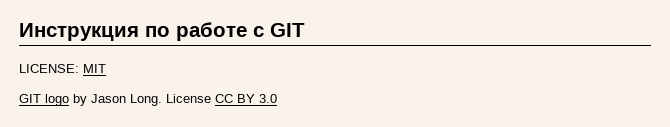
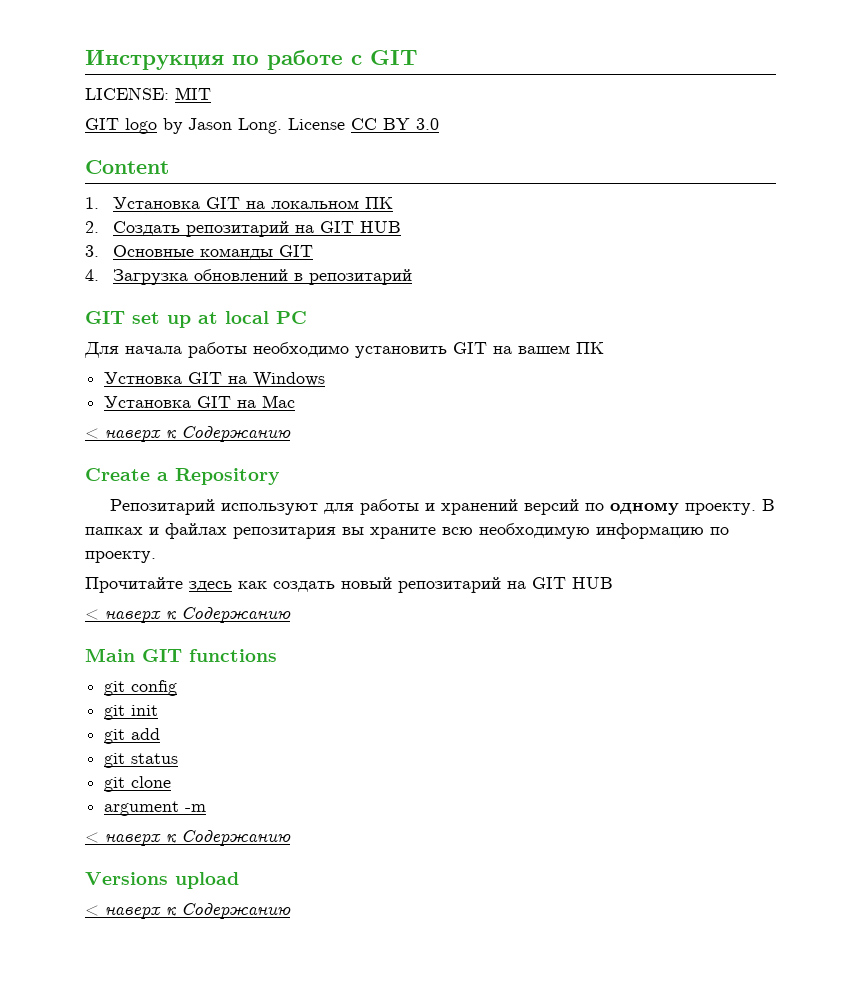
+ Content
+ 1. Установка GIT на локальном ПК
+ 2. Создать репозитарий на GIT HUB
+ 3. Основные команды GIT
+ 4. Загрузка обновлений в репозитарий
+ GIT set up at local PC
+ Для начала работы необходимо установить GIT на вашем ПК
+ Устновка GIT на Windows
+ Установка GIT на Mac
+ < наверх к Содержанию
+ Create a Repository
+ Репозитарий используют для работы и хранений версий по одному проекту. В папках и файлах репозитария вы храните всю необходимую информацию по проекту.
+ Прочитайте здесь как создать новый репозитарий на GIT HUB
+ < наверх к Содержанию
+ Main GIT functions
+ git config
+ git init
+ git add
+ git status
+ git clone
+ argument -m
+ < наверх к Содержанию
+ Versions upload
+ < наверх к Содержанию

